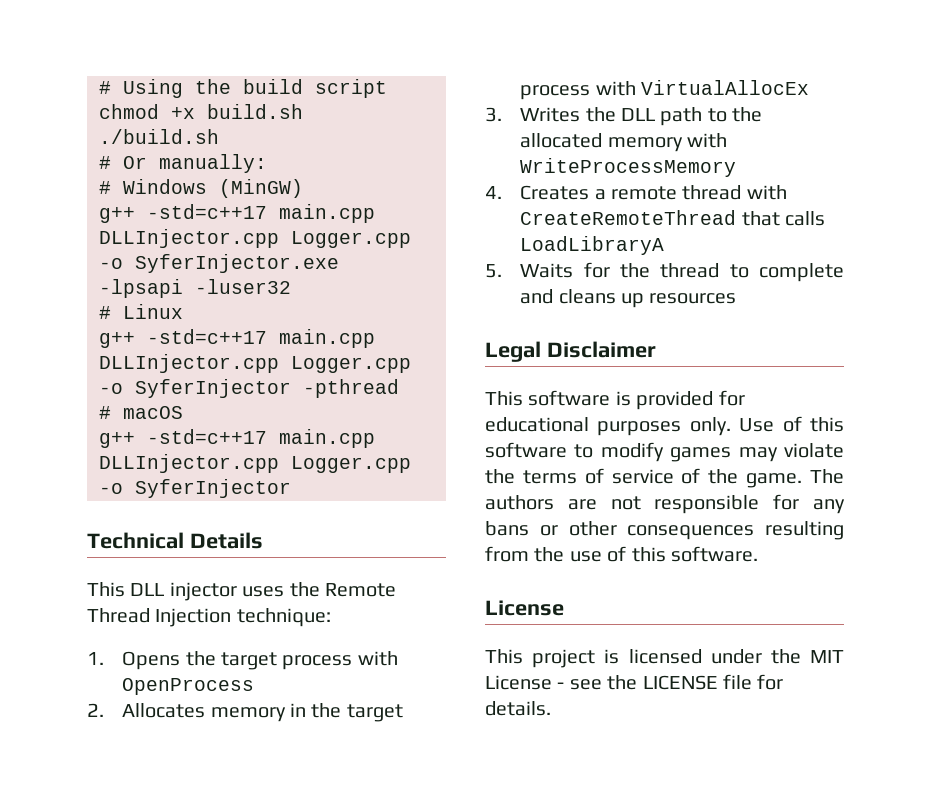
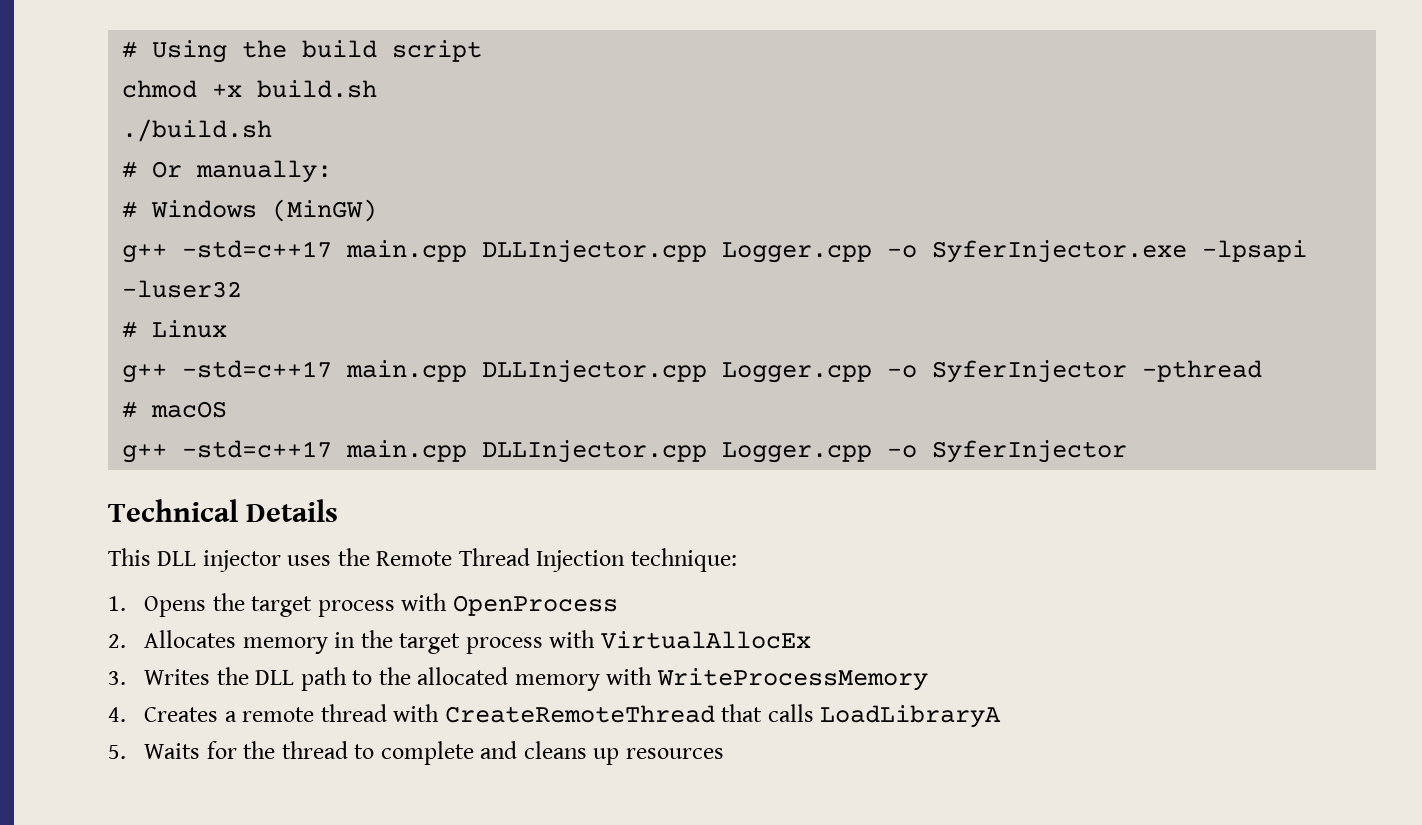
- Legal Disclaimer
- This software is provided for educational purposes only. Use of this software to modify games may violate the terms of service of the game. The authors are not responsible for any bans or other consequences resulting from the use of this software.
- License
- This project is licensed under the MIT License - see the LICENSE file for details.

